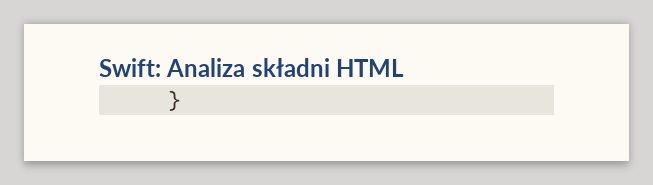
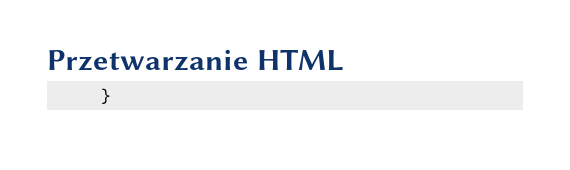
- Swift: Analiza składni HTML
+ Przetwarzanie HTML

